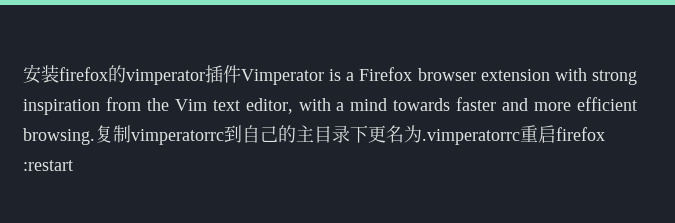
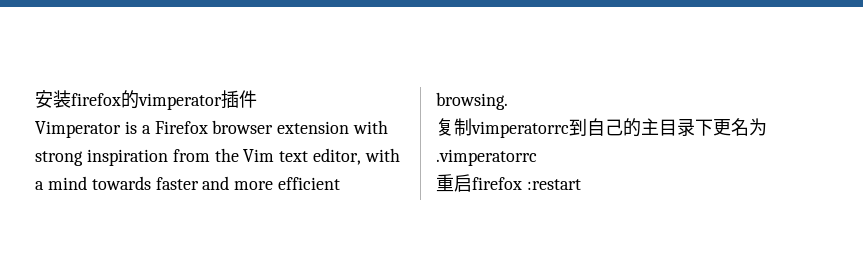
- 安装firefox的vimperator插件Vimperator is a Firefox browser extension with strong inspiration from the Vim text editor, with a mind towards faster and more efficient browsing.复制vimperatorrc到自己的主目录下更名为.vimperatorrc重启firefox :restart
+ 安装firefox的vimperator插件
+ Vimperator is a Firefox browser extension with strong inspiration from the Vim text editor, with a mind towards faster and more efficient browsing.
+ 复制vimperatorrc到自己的主目录下更名为.vimperatorrc
+ 重启firefox :restart

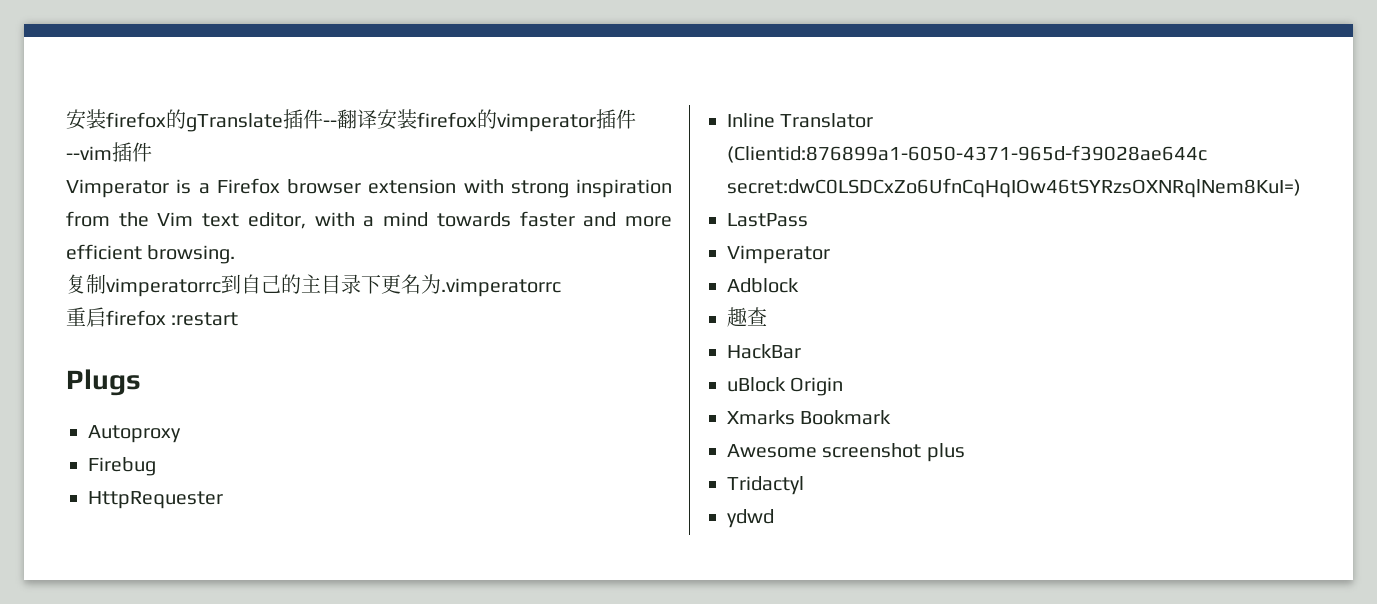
- 安装firefox的vimperator插件
+ 安装firefox的gTranslate插件--翻译安装firefox的vimperator插件--vim插件
+ Plugs
+ Autoproxy
+ Firebug
+ HttpRequester
+ Inline Translator (Clientid:876899a1-6050-4371-965d-f39028ae644c secret:dwC0LSDCxZo6UfnCqHqIOw46tSYRzsOXNRqlNem8KuI=)
+ LastPass
+ Vimperator
+ Adblock
+ 趣查
+ HackBar
+ uBlock Origin
+ Xmarks Bookmark
+ Awesome screenshot plus
+ Tridactyl
+ ydwd

